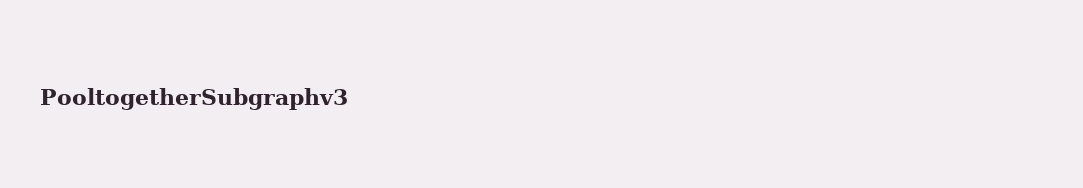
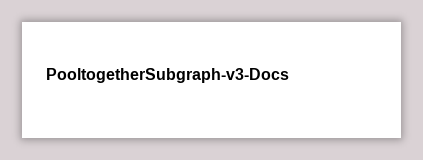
- PooltogetherSubgraphv3
+ PooltogetherSubgraph-v3-Docs

